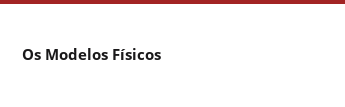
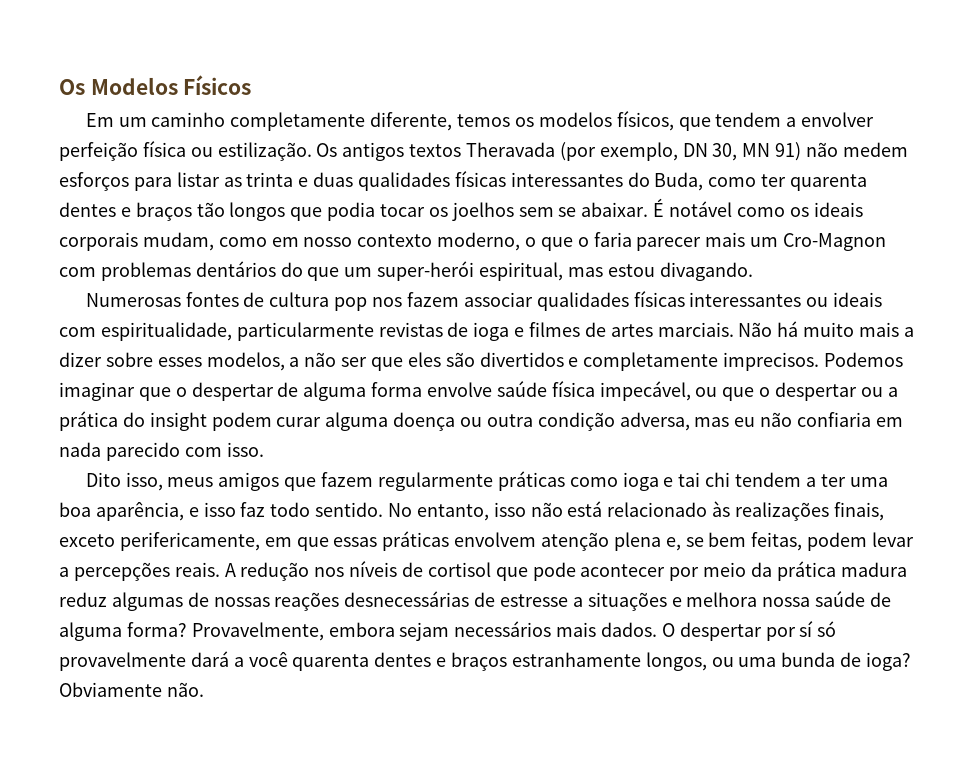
+ Em um caminho completamente diferente, temos os modelos físicos, que tendem a envolver perfeição física ou estilização. Os antigos textos Theravada (por exemplo, DN 30, MN 91) não medem esforços para listar as trinta e duas qualidades físicas interessantes do Buda, como ter quarenta dentes e braços tão longos que podia tocar os joelhos sem se abaixar. É notável como os ideais corporais mudam, como em nosso contexto moderno, o que o faria parecer mais um Cro-Magnon com problemas dentários do que um super-herói espiritual, mas estou divagando.
+ Numerosas fontes de cultura pop nos fazem associar qualidades físicas interessantes ou ideais com espiritualidade, particularmente revistas de ioga e filmes de artes marciais. Não há muito mais a dizer sobre esses modelos, a não ser que eles são divertidos e completamente imprecisos. Podemos imaginar que o despertar de alguma forma envolve saúde física impecável, ou que o despertar ou a prática do insight podem curar alguma doença ou outra condição adversa, mas eu não confiaria em nada parecido com isso.
+ Dito isso, meus amigos que fazem regularmente práticas como ioga e tai chi tendem a ter uma boa aparência, e isso faz todo sentido. No entanto, isso não está relacionado às realizações finais, exceto perifericamente, em que essas práticas envolvem atenção plena e, se bem feitas, podem levar a percepções reais. A redução nos níveis de cortisol que pode acontecer por meio da prática madura reduz algumas de nossas reações desnecessárias de estresse a situações e melhora nossa saúde de alguma forma? Provavelmente, embora sejam necessários mais dados. O despertar por sí só provavelmente dará a você quarenta dentes e braços estranhamente longos, ou uma bunda de ioga? Obviamente não.

